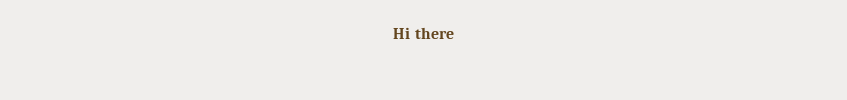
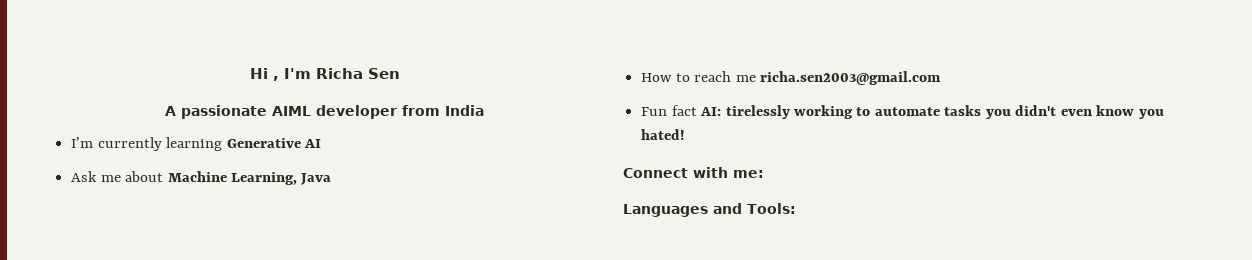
- Hi there
+ Hi , I'm Richa Sen
+ A passionate AIML developer from India
+ I’m currently learning Generative AI
+ Ask me about Machine Learning, Java
+ How to reach me richa.sen2003@gmail.com
+ Fun fact AI: tirelessly working to automate tasks you didn't even know you hated!
+ Connect with me:
+ Languages and Tools:

